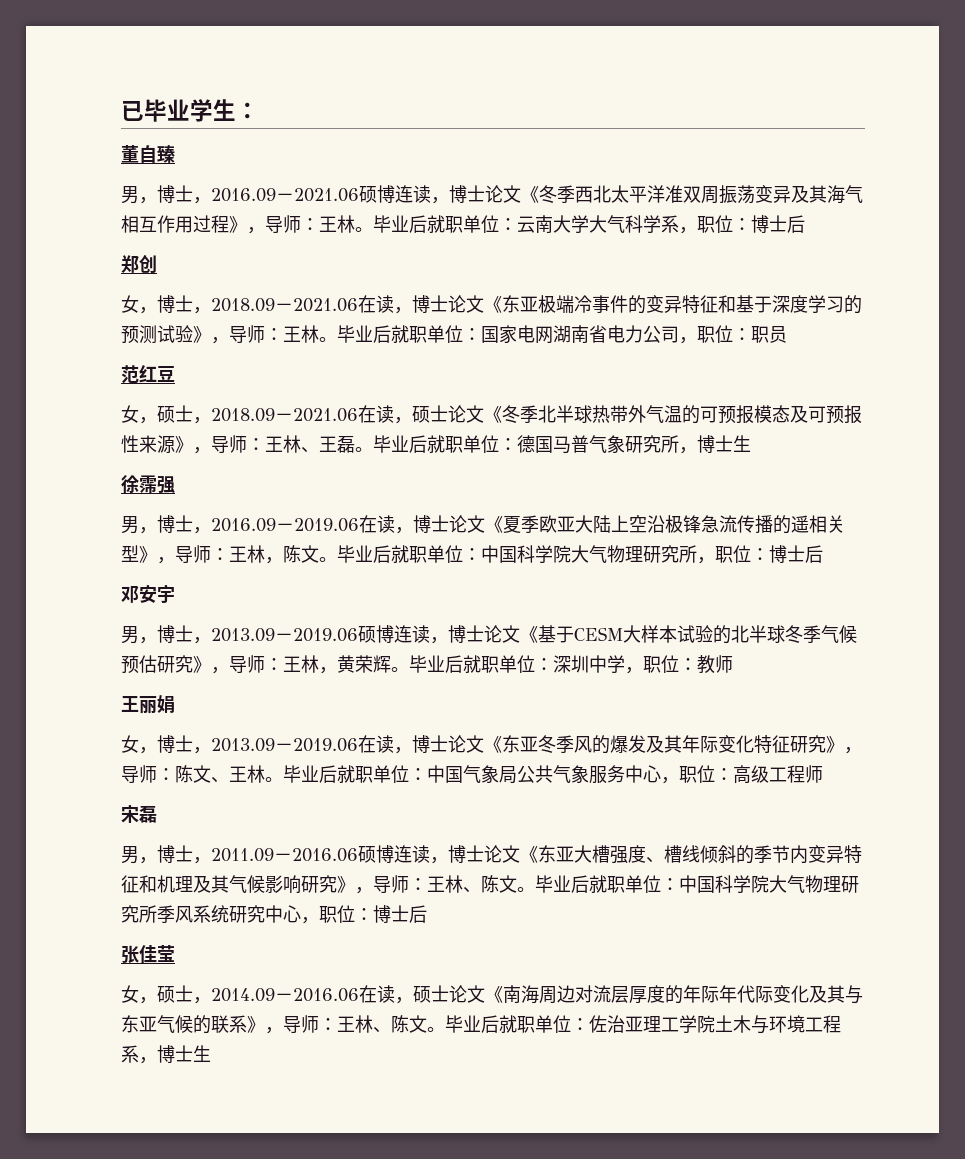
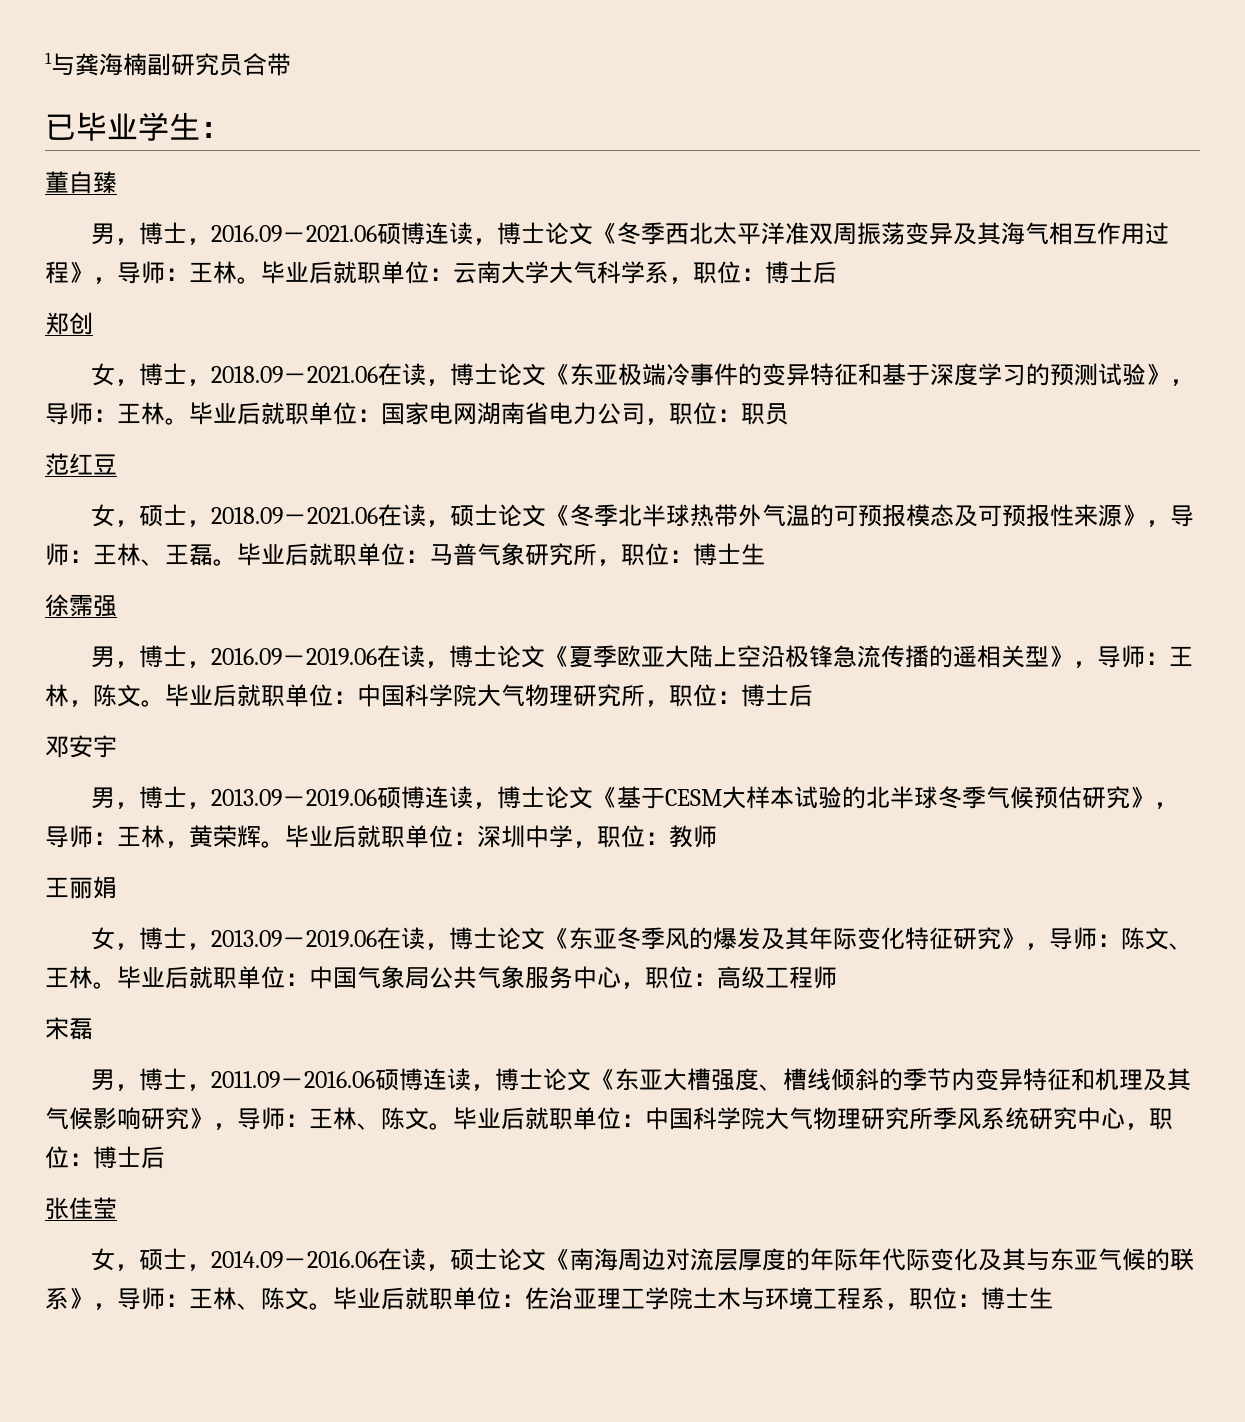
+ 1与龚海楠副研究员合带
- 毕业后就职单位：德国马普气象研究所，博士生
+ 毕业后就职单位：马普气象研究所，职位：博士生
- 毕业后就职单位：佐治亚理工学院土木与环境工程系，博士生
+ 毕业后就职单位：佐治亚理工学院土木与环境工程系，职位：博士生

